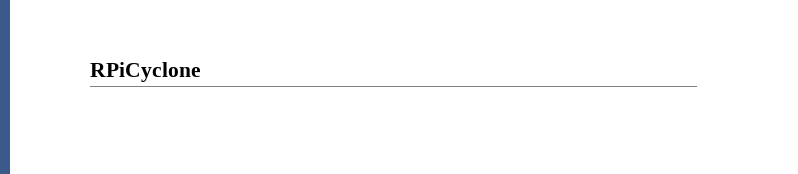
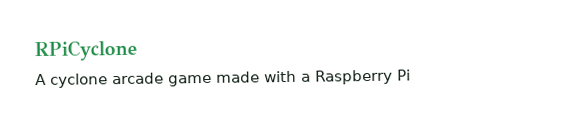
+ A cyclone arcade game made with a Raspberry Pi

